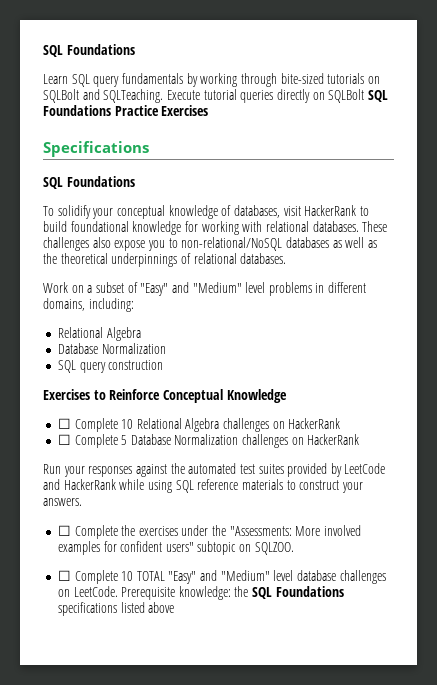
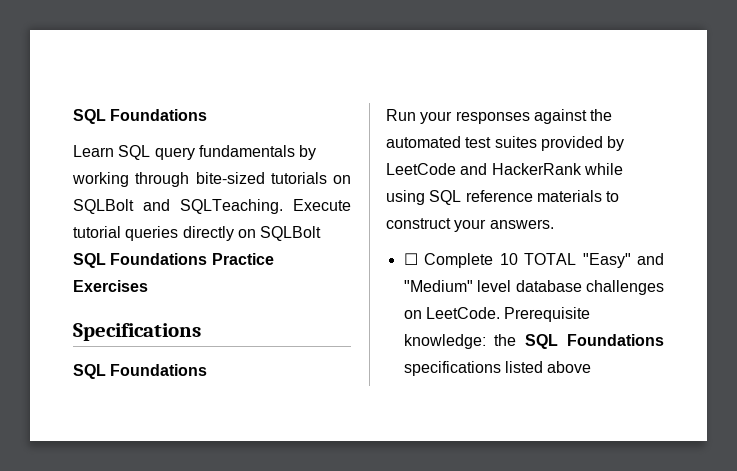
- To solidify your conceptual knowledge of databases, visit HackerRank to build foundational knowledge for working with relational databases. These challenges also expose you to non-relational/NoSQL databases as well as the theoretical underpinnings of relational databases.
- Work on a subset of "Easy" and "Medium" level problems in different domains, including:
- Relational Algebra
- Database Normalization
- SQL query construction
- Exercises to Reinforce Conceptual Knowledge
- ☐ Complete 10 Relational Algebra challenges on HackerRank
- ☐ Complete 5 Database Normalization challenges on HackerRank
- ☐ Complete the exercises under the "Assessments: More involved examples for confident users" subtopic on SQLZOO.

